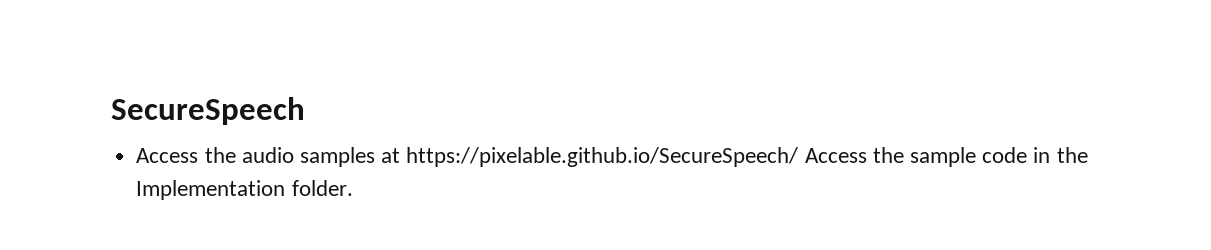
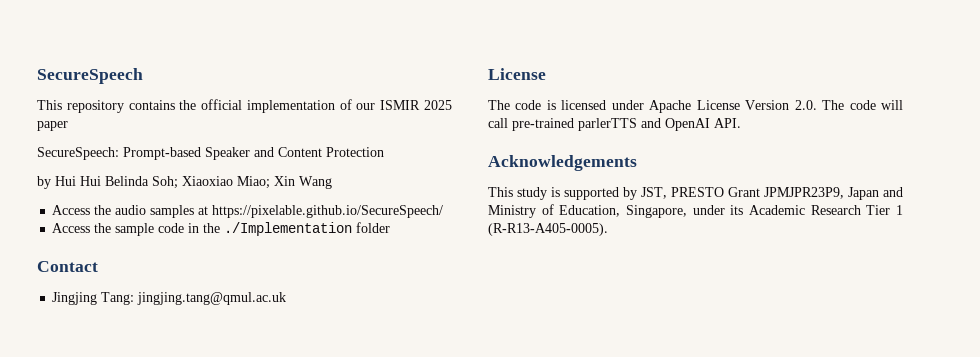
+ This repository contains the official implementation of our ISMIR 2025 paper
+ SecureSpeech: Prompt-based Speaker and Content Protection
+ by Hui Hui Belinda Soh; Xiaoxiao Miao; Xin Wang
- Access the audio samples at https://pixelable.github.io/SecureSpeech/ Access the sample code in the Implementation folder.
+ Access the audio samples at https://pixelable.github.io/SecureSpeech/
+ Access the sample code in the ./Implementation folder
+ Contact
+ Jingjing Tang: jingjing.tang@qmul.ac.uk
+ License
+ The code is licensed under Apache License Version 2.0. The code will call pre-trained parlerTTS and OpenAI API.
+ Acknowledgements
+ This study is supported by JST, PRESTO Grant JPMJPR23P9, Japan and Ministry of Education, Singapore, under its Academic Research Tier 1 (R-R13-A405-0005).

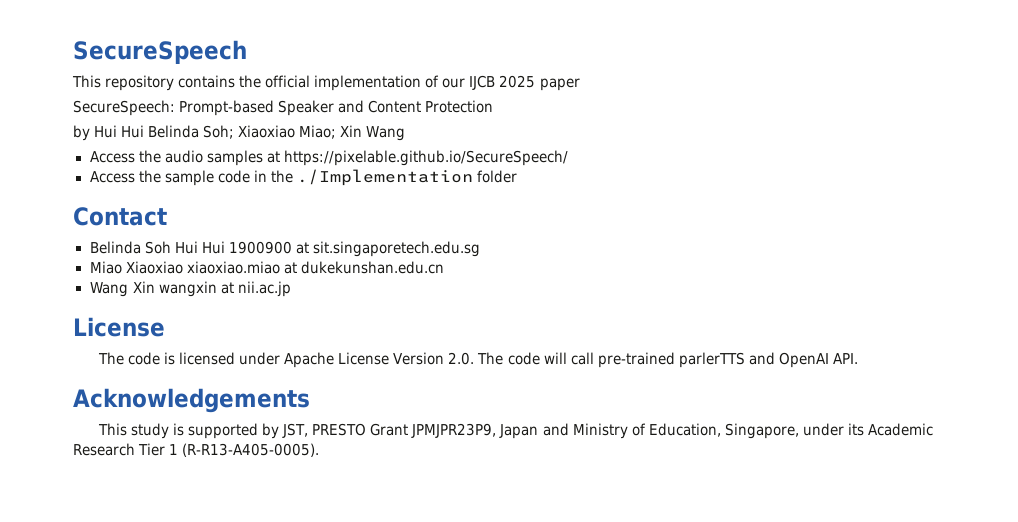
- This repository contains the official implementation of our ISMIR 2025 paper
+ This repository contains the official implementation of our IJCB 2025 paper
- Jingjing Tang: jingjing.tang@qmul.ac.uk
+ Belinda Soh Hui Hui 1900900 at sit.singaporetech.edu.sg
+ Miao Xiaoxiao xiaoxiao.miao at dukekunshan.edu.cn
+ Wang Xin wangxin at nii.ac.jp

